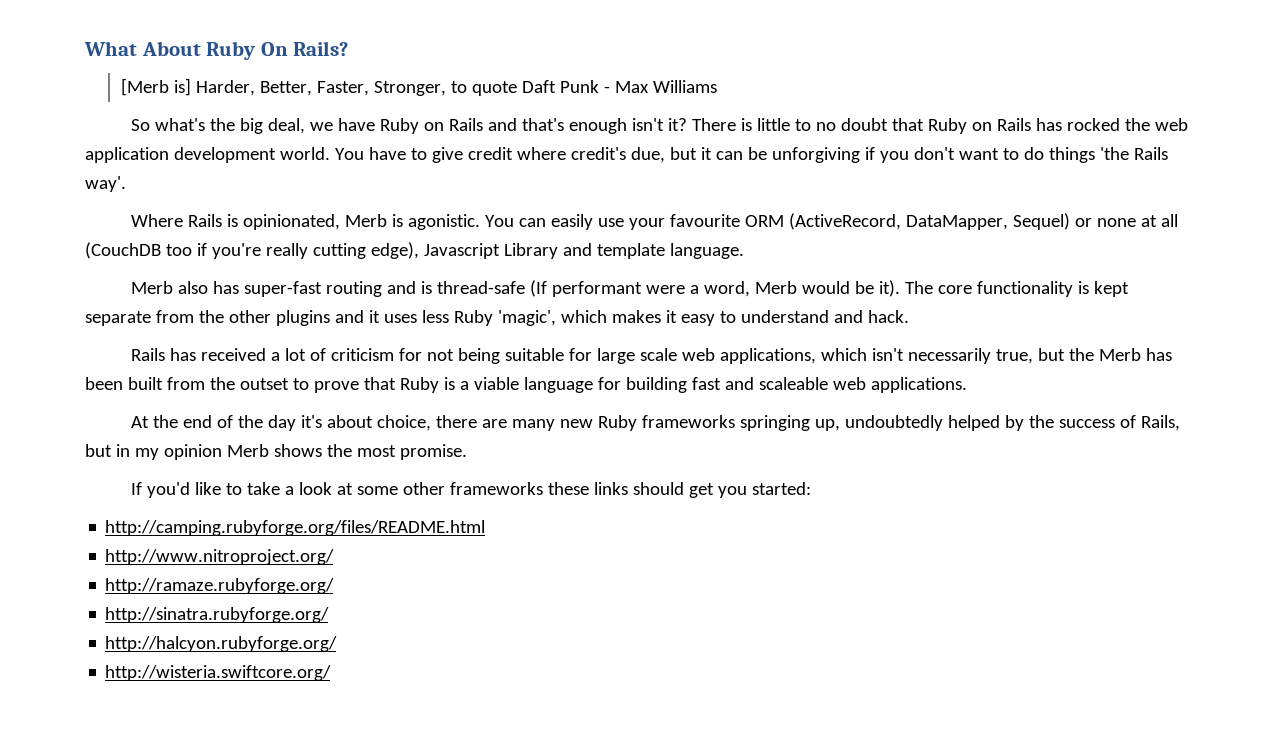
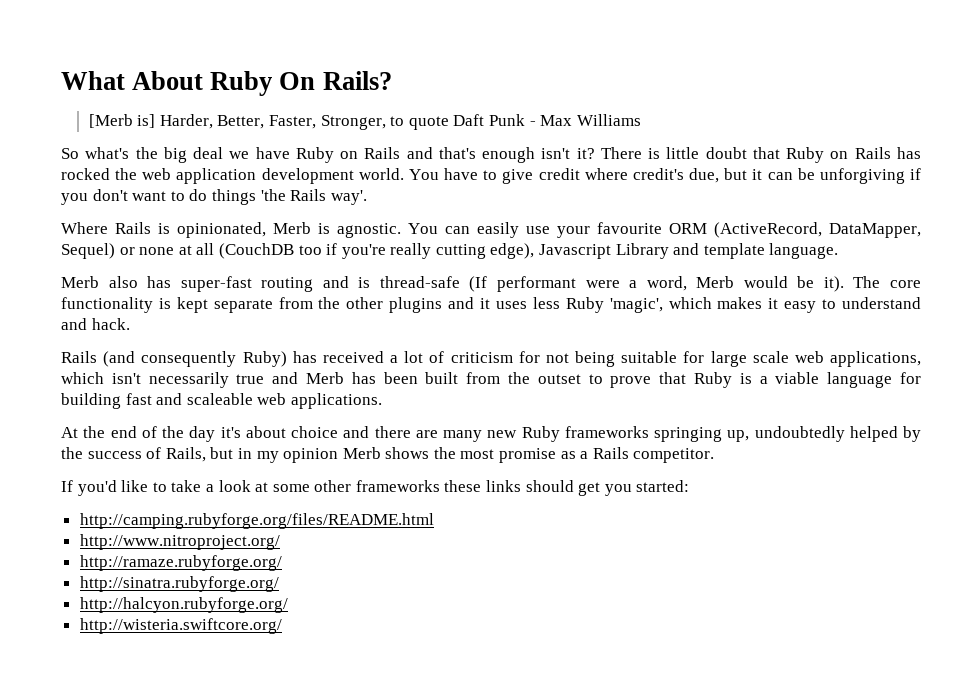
- So what's the big deal, we have Ruby on Rails and that's enough isn't it?
+ So what's the big deal we have Ruby on Rails and that's enough isn't it?
- There is little to no doubt that Ruby on Rails has rocked the web application development world.
+ There is little doubt that Ruby on Rails has rocked the web application development world.
- Where Rails is opinionated, Merb is agonistic.
+ Where Rails is opinionated, Merb is agnostic.
- Rails has received a lot of criticism for not being suitable for large scale web applications, which isn't necessarily true, but the Merb has been built from the outset to prove that Ruby is a viable language for building fast and scaleable web applications.
+ Rails (and consequently Ruby) has received a lot of criticism for not being suitable for large scale web applications, which isn't necessarily true and Merb has been built from the outset to prove that Ruby is a viable language for building fast and scaleable web applications.
- At the end of the day it's about choice, there are many new Ruby frameworks springing up, undoubtedly helped by the success of Rails, but in my opinion Merb shows the most promise.
+ At the end of the day it's about choice and there are many new Ruby frameworks springing up, undoubtedly helped by the success of Rails, but in my opinion Merb shows the most promise as a Rails competitor.

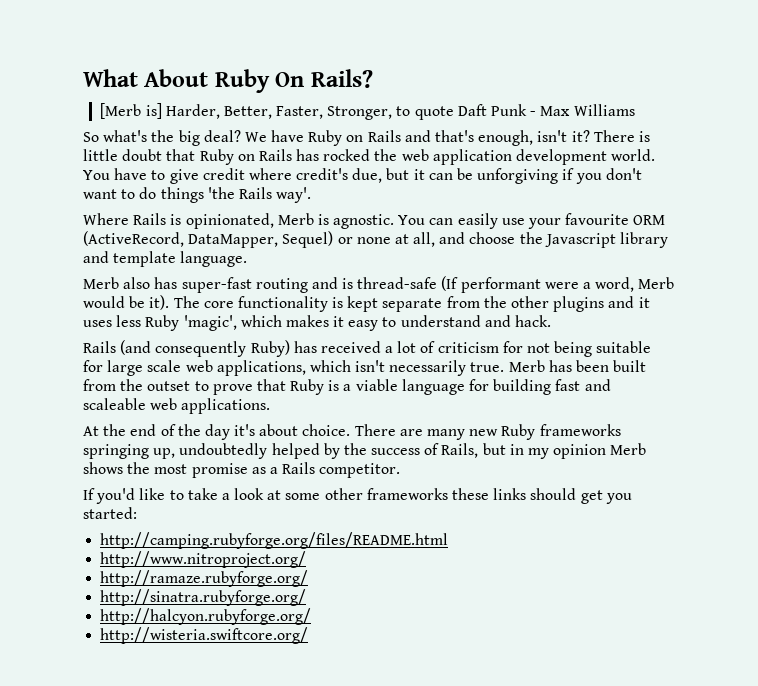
- So what's the big deal we have Ruby on Rails and that's enough isn't it?
+ So what's the big deal? We have Ruby on Rails and that's enough, isn't it?
- You can easily use your favourite ORM (ActiveRecord, DataMapper, Sequel) or none at all (CouchDB too if you're really cutting edge), Javascript Library and template language.
+ You can easily use your favourite ORM (ActiveRecord, DataMapper, Sequel) or none at all, and choose the Javascript library and template language.
- Rails (and consequently Ruby) has received a lot of criticism for not being suitable for large scale web applications, which isn't necessarily true and Merb has been built from the outset to prove that Ruby is a viable language for building fast and scaleable web applications.
+ Rails (and consequently Ruby) has received a lot of criticism for not being suitable for large scale web applications, which isn't necessarily true. Merb has been built from the outset to prove that Ruby is a viable language for building fast and scaleable web applications.
- At the end of the day it's about choice and there are many new Ruby frameworks springing up, undoubtedly helped by the success of Rails, but in my opinion Merb shows the most promise as a Rails competitor.
+ At the end of the day it's about choice. There are many new Ruby frameworks springing up, undoubtedly helped by the success of Rails, but in my opinion Merb shows the most promise as a Rails competitor.

